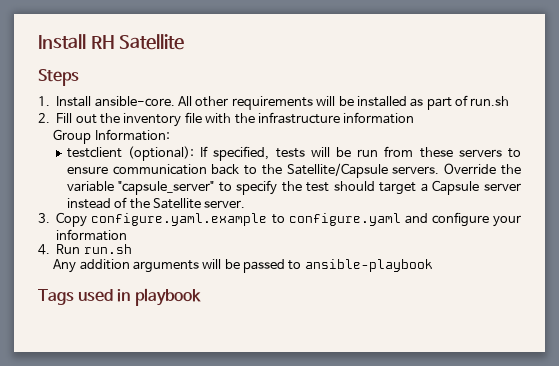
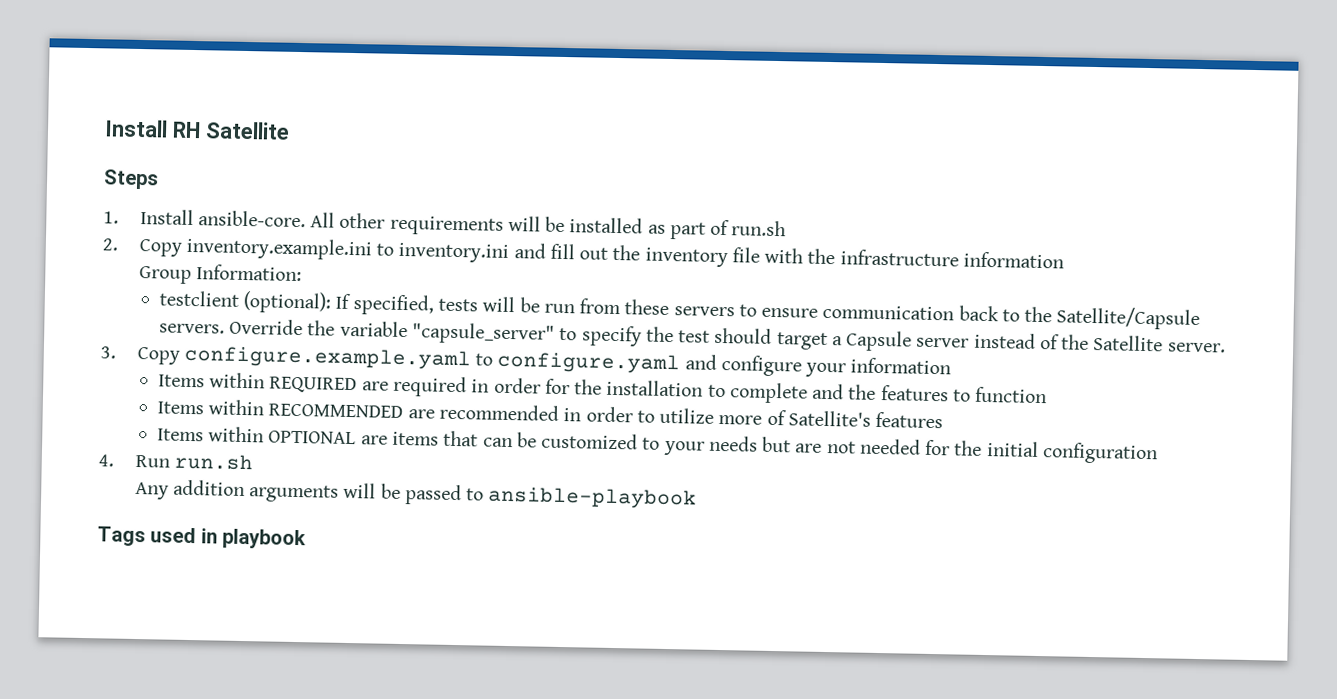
- 2. Fill out the inventory file with the infrastructure information
+ 2. Copy inventory.example.ini to inventory.ini and fill out the inventory file with the infrastructure information
- 3. Copy configure.yaml.example to configure.yaml and configure your information
+ 3. Copy configure.example.yaml to configure.yaml and configure your information
+ Items within REQUIRED are required in order for the installation to complete and the features to function
+ Items within RECOMMENDED are recommended in order to utilize more of Satellite's features
+ Items within OPTIONAL are items that can be customized to your needs but are not needed for the initial configuration

